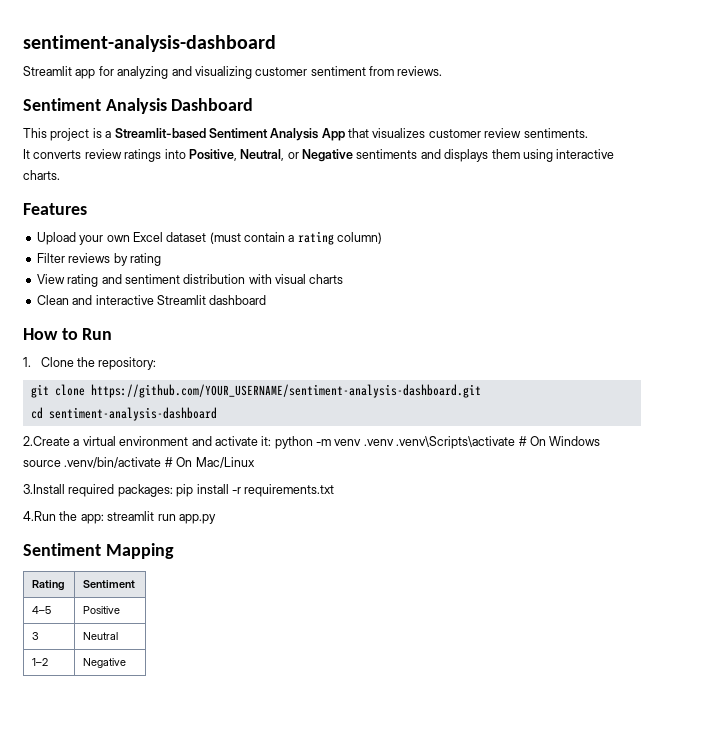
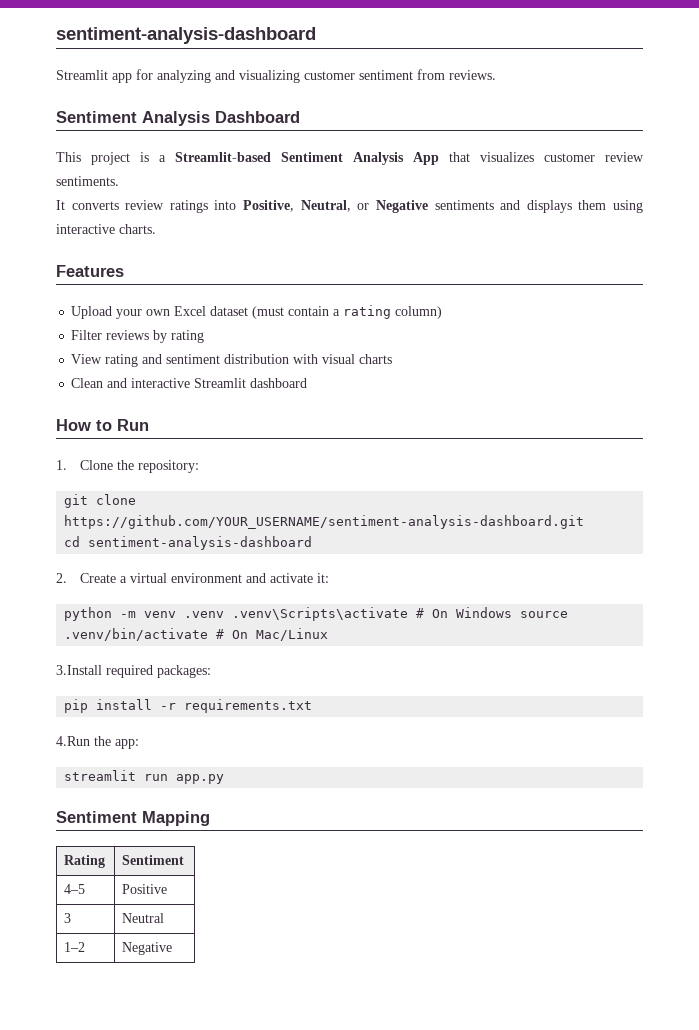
- 2.Create a virtual environment and activate it: python -m venv .venv .venv\Scripts\activate # On Windows source .venv/bin/activate # On Mac/Linux
+ 2. Create a virtual environment and activate it:
+ python -m venv .venv .venv\Scripts\activate # On Windows source .venv/bin/activate # On Mac/Linux
- 3.Install required packages: pip install -r requirements.txt
+ 3.Install required packages:
+ pip install -r requirements.txt
- 4.Run the app: streamlit run app.py
+ 4.Run the app:
+ streamlit run app.py

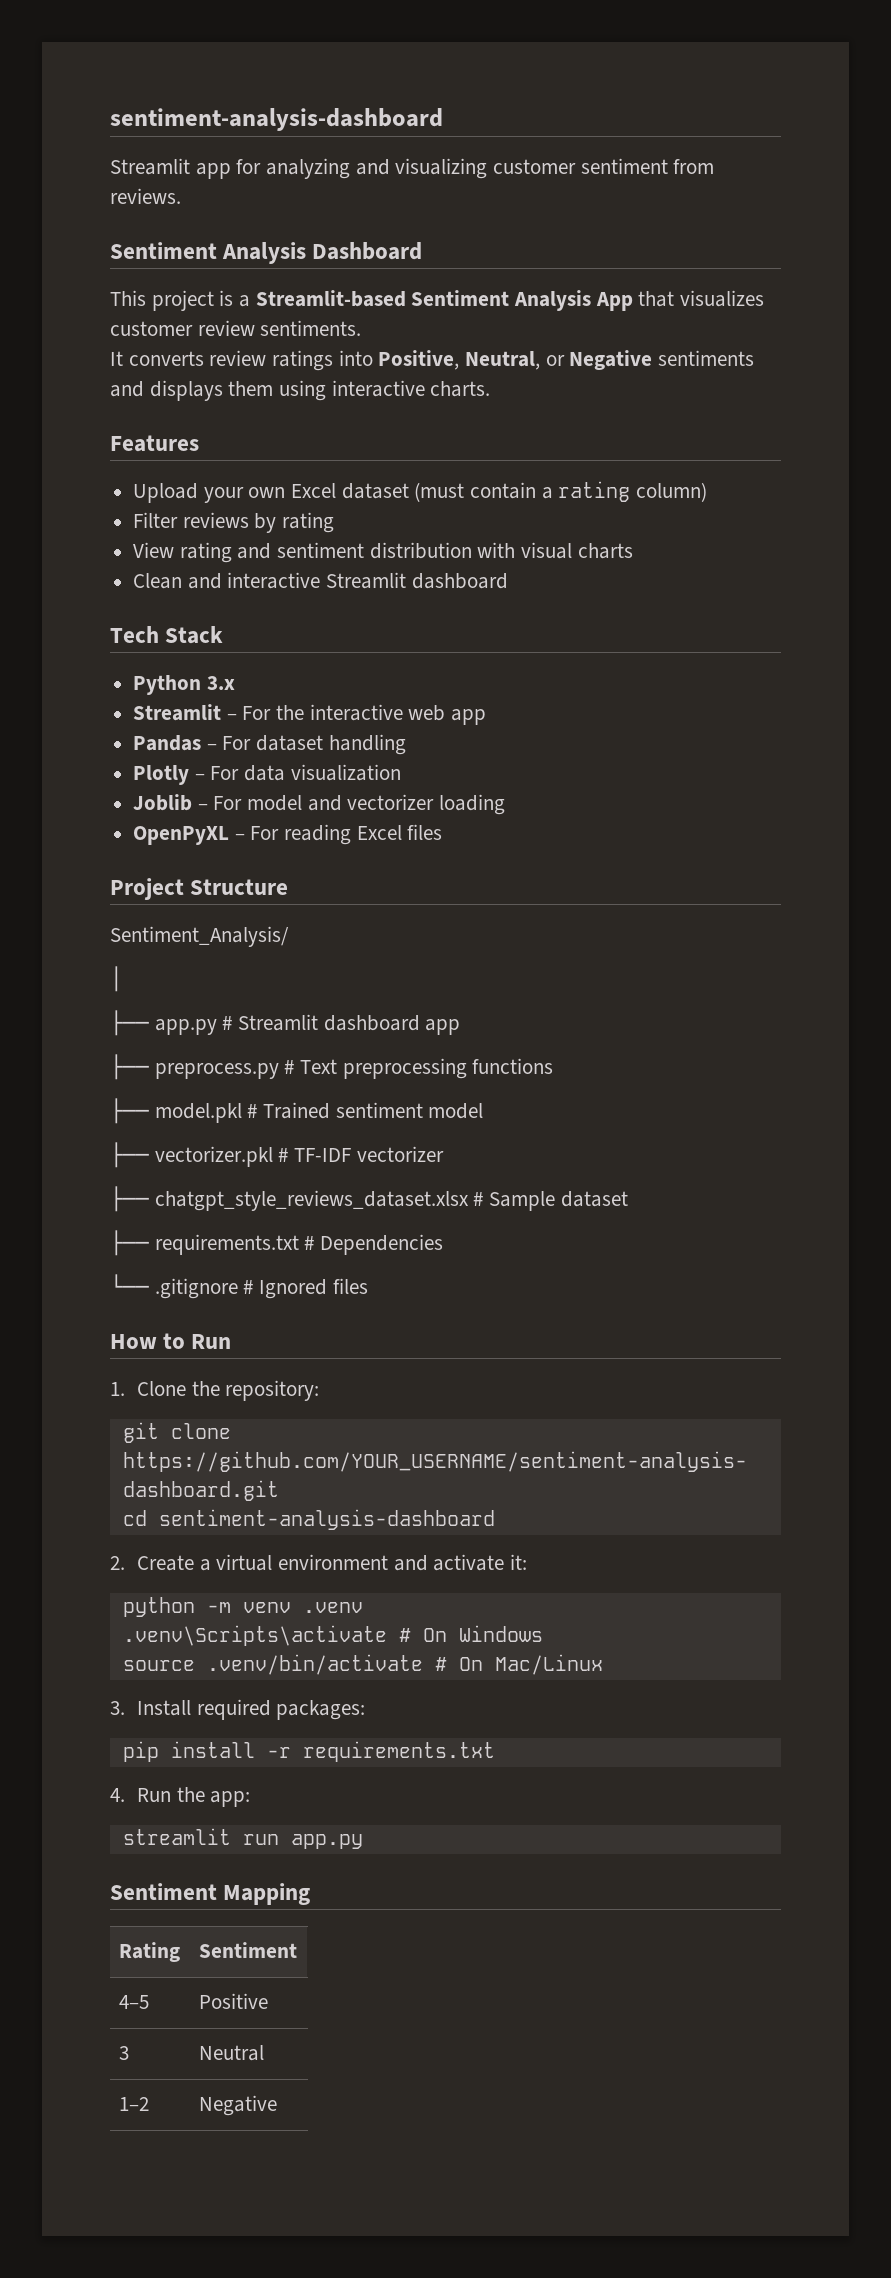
+ Tech Stack
+ Python 3.x
+ Streamlit – For the interactive web app
+ Pandas – For dataset handling
+ Plotly – For data visualization
+ Joblib – For model and vectorizer loading
+ OpenPyXL – For reading Excel files
+ Project Structure
+ Sentiment_Analysis/
+ │
+ ├── app.py # Streamlit dashboard app
+ ├── preprocess.py # Text preprocessing functions
+ ├── model.pkl # Trained sentiment model
+ ├── vectorizer.pkl # TF-IDF vectorizer
+ ├── chatgpt_style_reviews_dataset.xlsx # Sample dataset
+ ├── requirements.txt # Dependencies
+ └── .gitignore # Ignored files
- python -m venv .venv .venv\Scripts\activate # On Windows source .venv/bin/activate # On Mac/Linux
+ python -m venv .venv
+ .venv\Scripts\activate # On Windows
+ source .venv/bin/activate # On Mac/Linux
- 3.Install required packages:
+ 3. Install required packages:
- 4.Run the app:
+ 4. Run the app:

